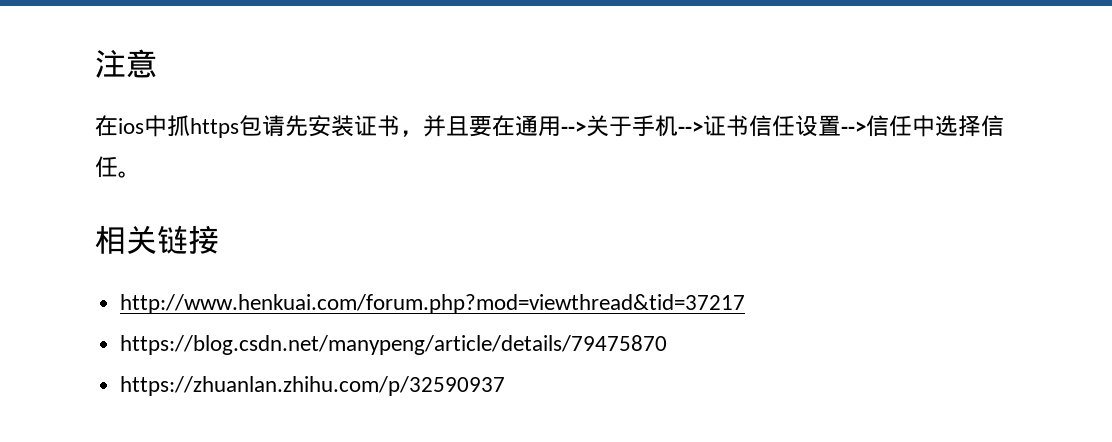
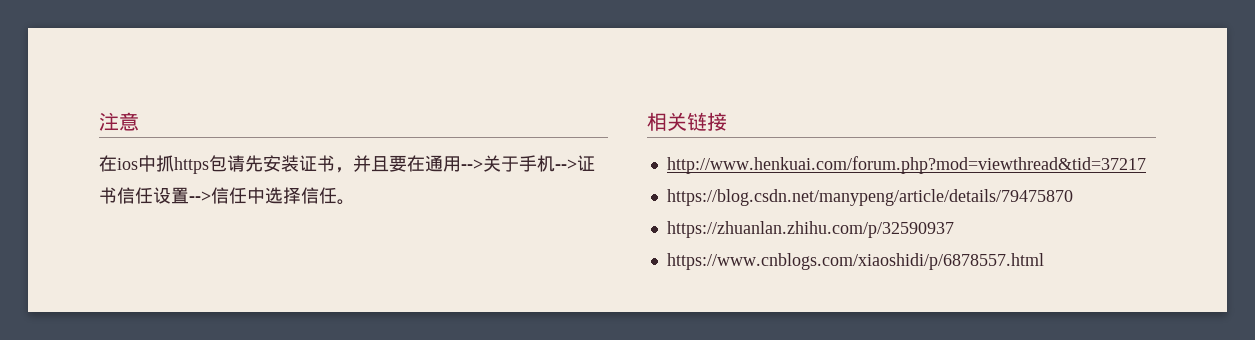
+ https://www.cnblogs.com/xiaoshidi/p/6878557.html

